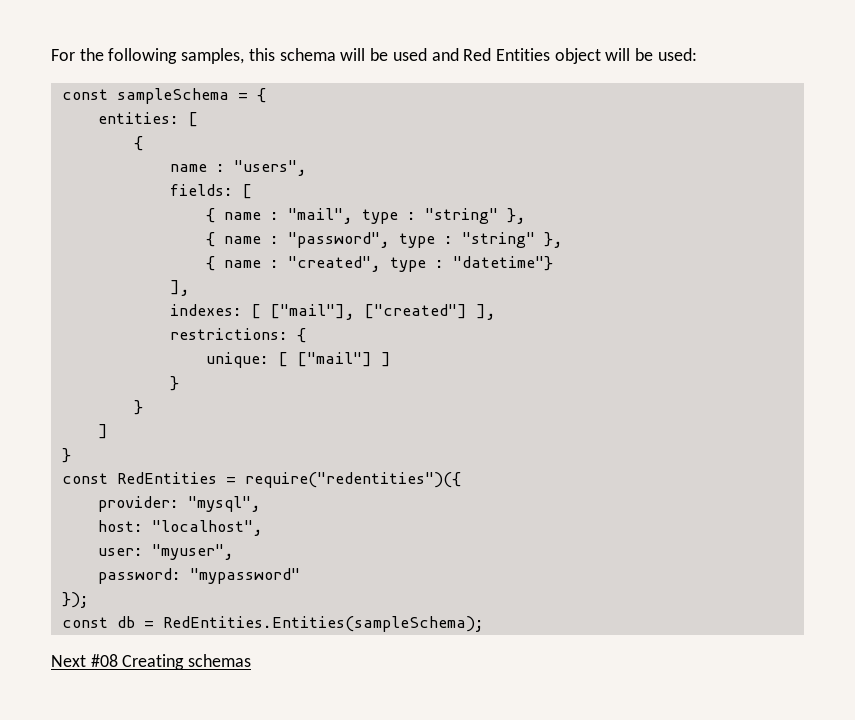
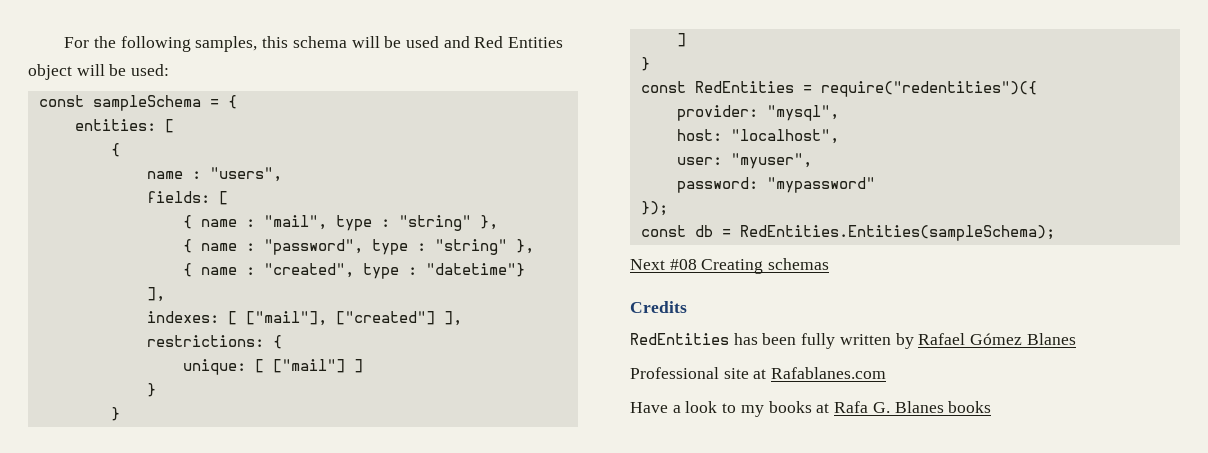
+ Credits
+ RedEntities has been fully written by Rafael Gómez Blanes
+ Professional site at Rafablanes.com
+ Have a look to my books at Rafa G. Blanes books

